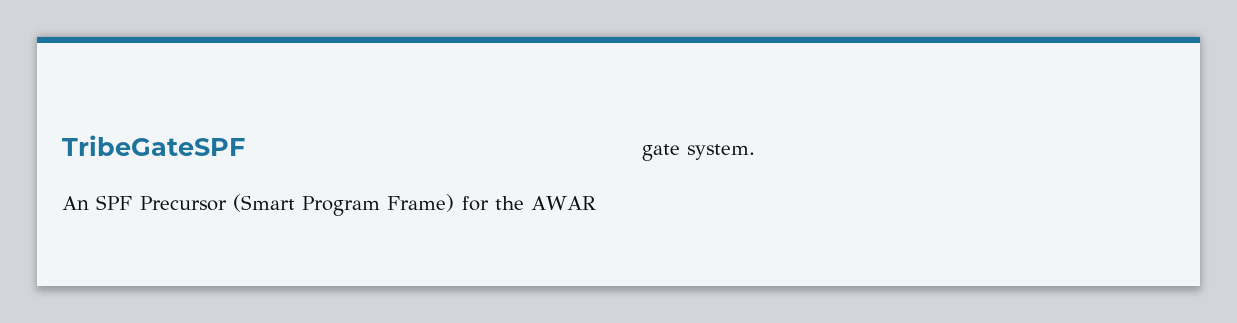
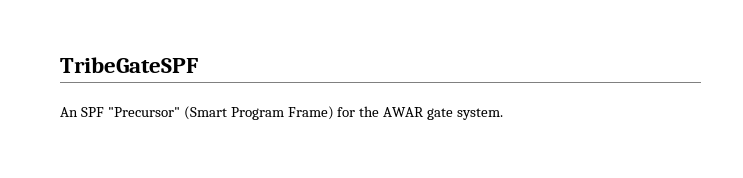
- An SPF Precursor (Smart Program Frame) for the AWAR gate system.
+ An SPF "Precursor" (Smart Program Frame) for the AWAR gate system.

